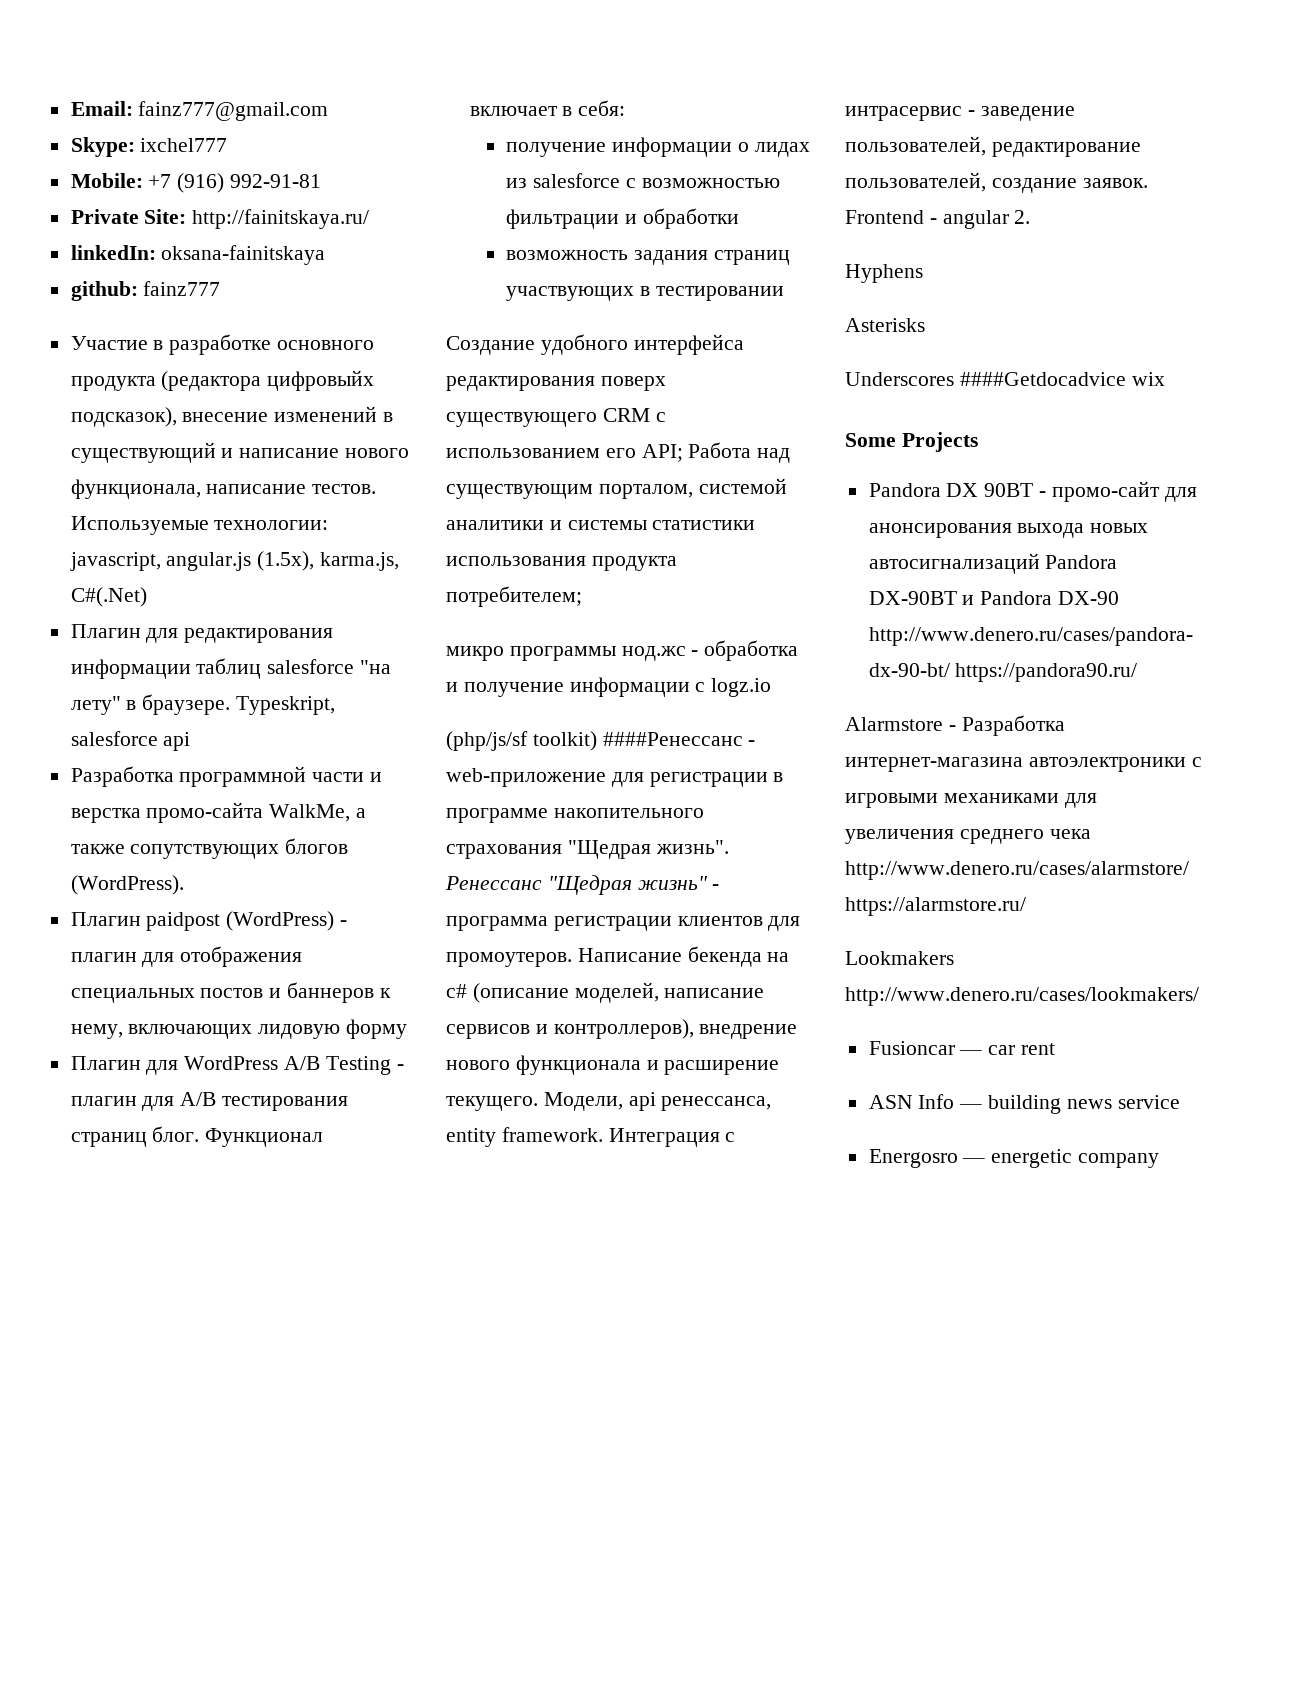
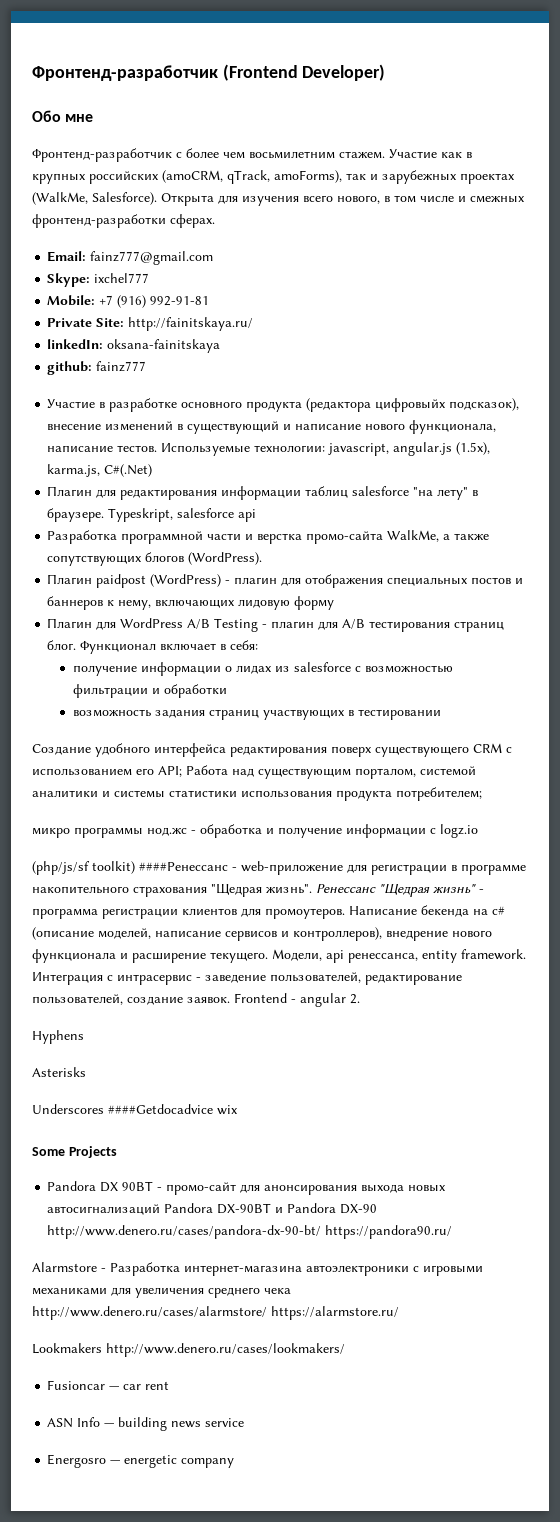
+ Фронтенд-разработчик (Frontend Developer)
+ Обо мне
+ Фронтенд-разработчик с более чем восьмилетним стажем. Участие как в крупных российских (amoCRM, qTrack, amoForms), так и зарубежных проектах (WalkMe, Salesforce). Открыта для изучения всего нового, в том числе и смежных фронтенд-разработки сферах.

